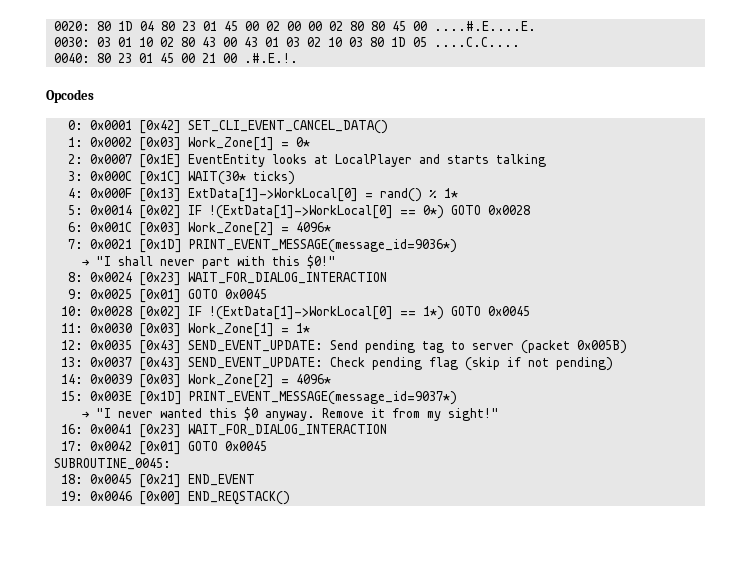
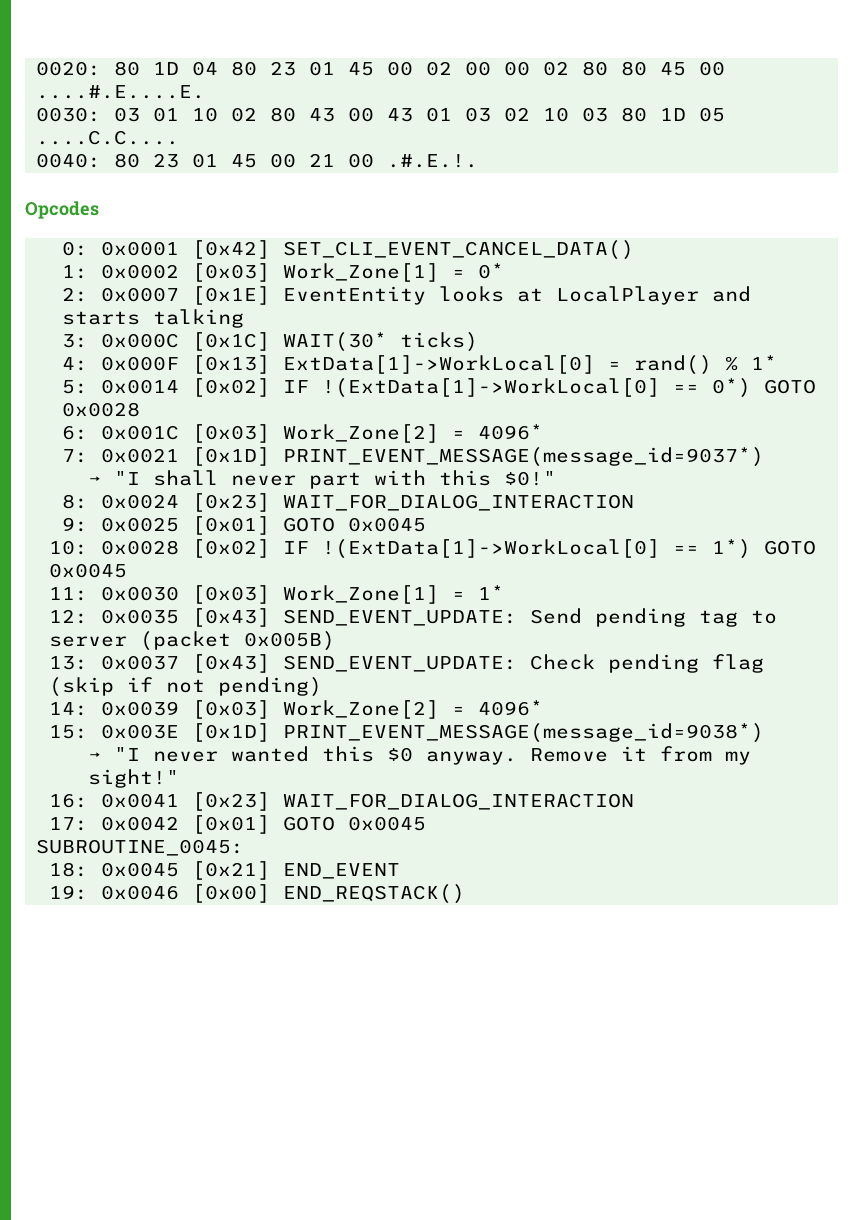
- 7: 0x0021 [0x1D] PRINT_EVENT_MESSAGE(message_id=9036*)
+ 7: 0x0021 [0x1D] PRINT_EVENT_MESSAGE(message_id=9037*)
- 15: 0x003E [0x1D] PRINT_EVENT_MESSAGE(message_id=9037*)
+ 15: 0x003E [0x1D] PRINT_EVENT_MESSAGE(message_id=9038*)

